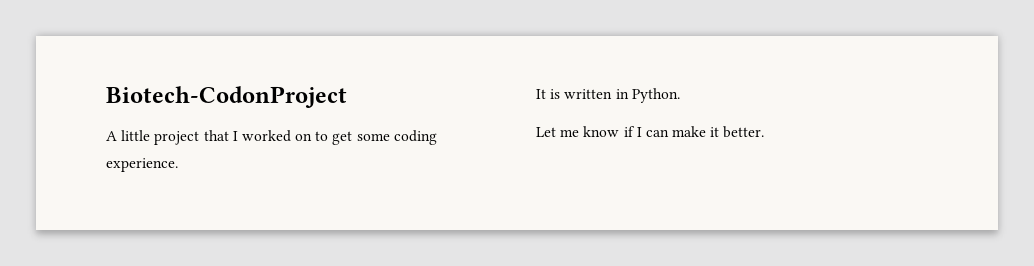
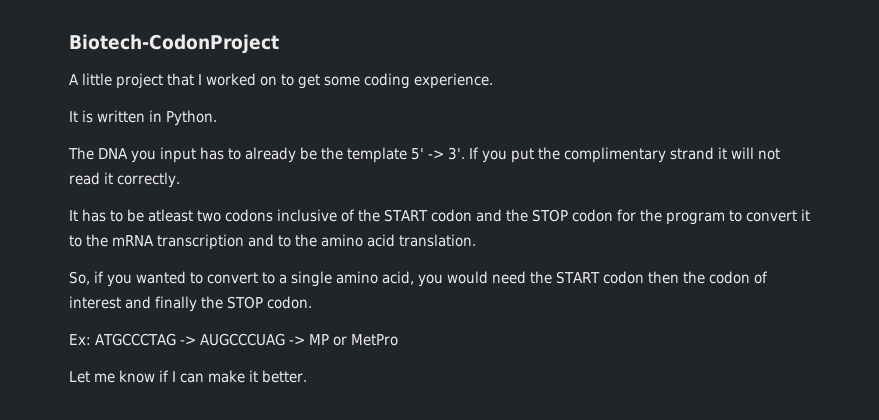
+ The DNA you input has to already be the template 5' -> 3'. If you put the complimentary strand it will not read it correctly.
+ It has to be atleast two codons inclusive of the START codon and the STOP codon for the program to convert it to the mRNA transcription and to the amino acid translation.
+ So, if you wanted to convert to a single amino acid, you would need the START codon then the codon of interest and finally the STOP codon.
+ Ex: ATGCCCTAG -> AUGCCCUAG -> MP or MetPro

